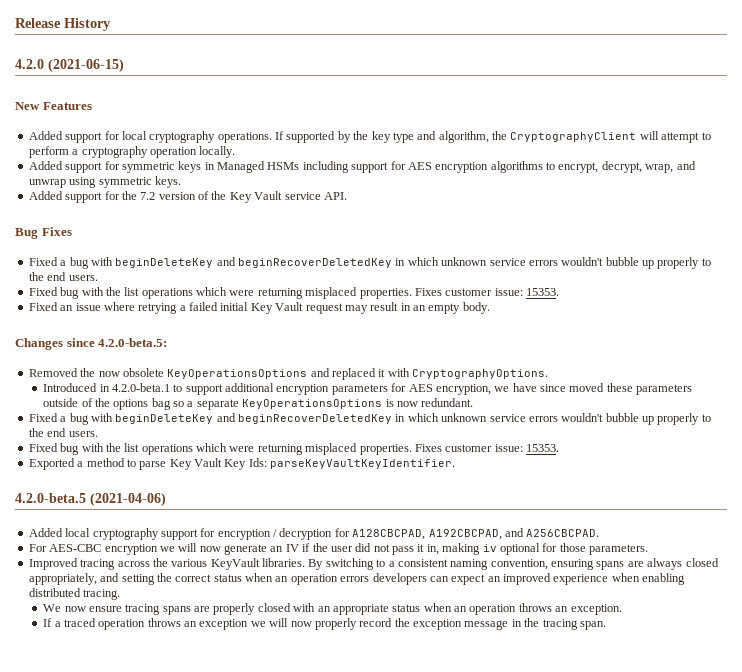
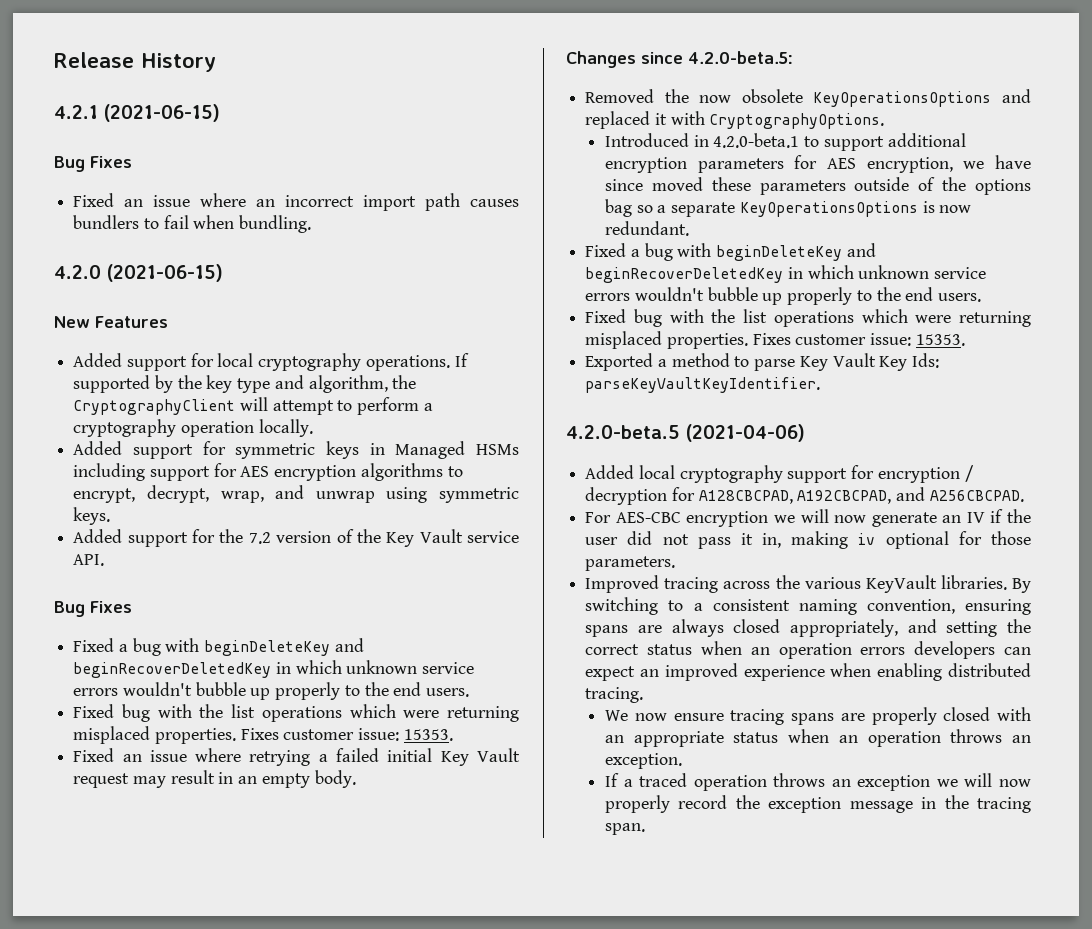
+ 4.2.1 (2021-06-15)
+ Bug Fixes
+ Fixed an issue where an incorrect import path causes bundlers to fail when bundling.

